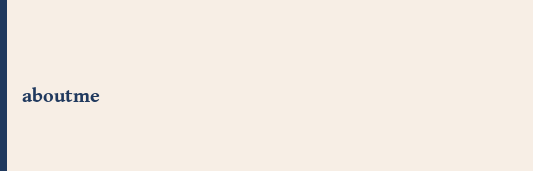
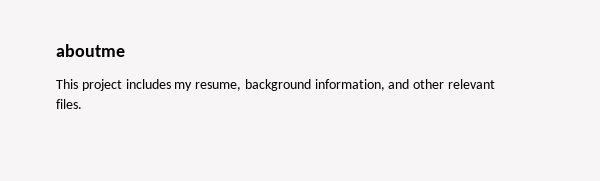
+ This project includes my resume, background information, and other relevant files.

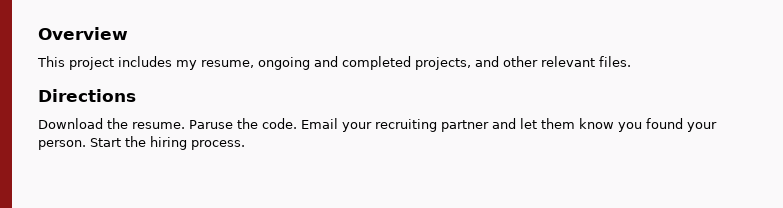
- aboutme
+ Overview
- This project includes my resume, background information, and other relevant files.
+ This project includes my resume, ongoing and completed projects, and other relevant files.
+ Directions
+ Download the resume. Paruse the code. Email your recruiting partner and let them know you found your person. Start the hiring process.

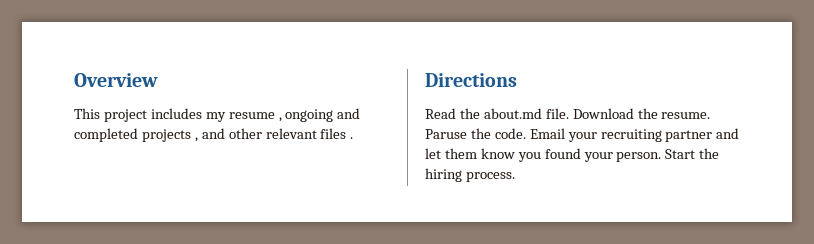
- This project includes my resume, ongoing and completed projects, and other relevant files.
+ This project includes my resume , ongoing and completed projects , and other relevant files .
+ Read the about.md file.

